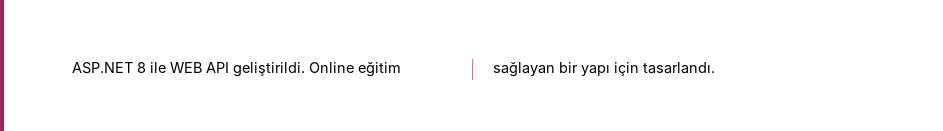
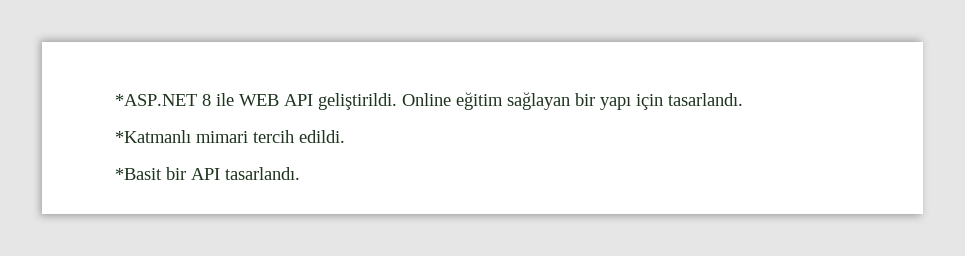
- ASP.NET 8 ile WEB API geliştirildi.
+ *ASP.NET 8 ile WEB API geliştirildi.
+ *Katmanlı mimari tercih edildi.
+ *Basit bir API tasarlandı.

